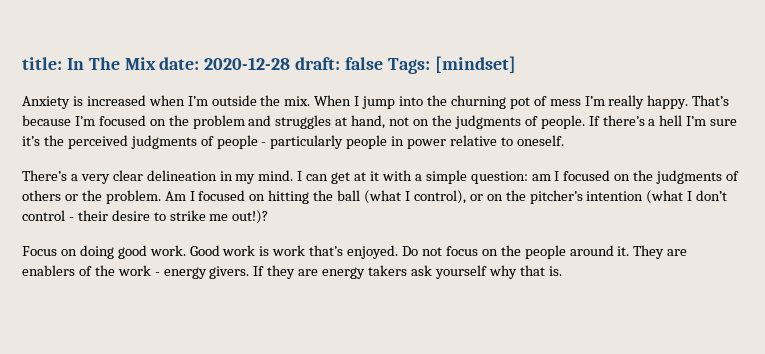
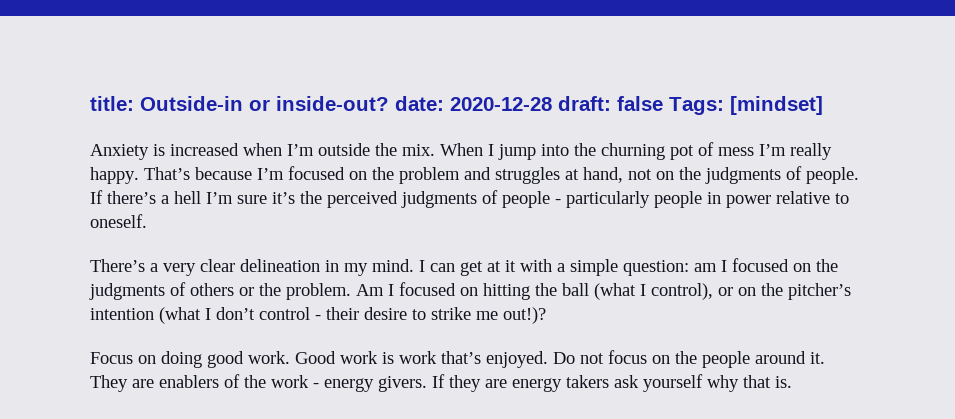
- title: In The Mix date: 2020-12-28 draft: false Tags: [mindset]
+ title: Outside-in or inside-out? date: 2020-12-28 draft: false Tags: [mindset]

